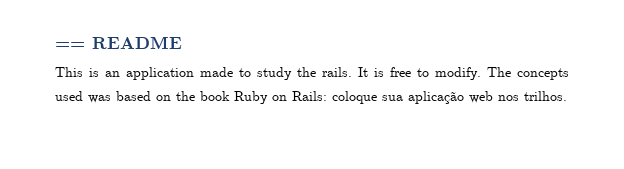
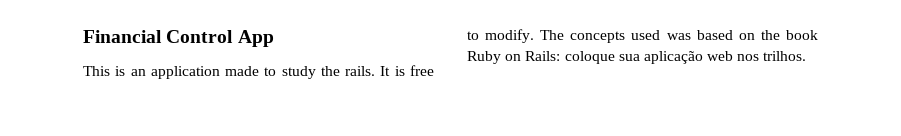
- == README
+ Financial Control App

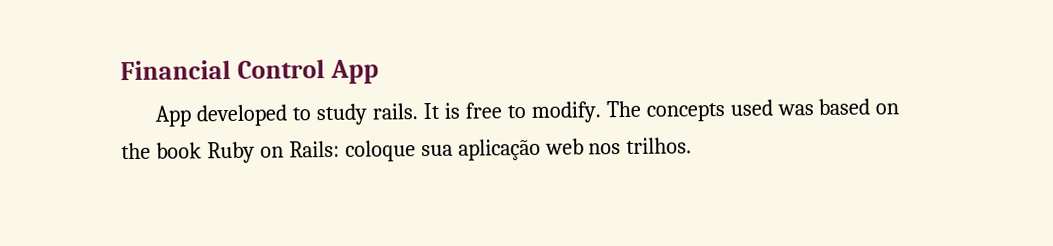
- This is an application made to study the rails.
+ App developed to study rails.

